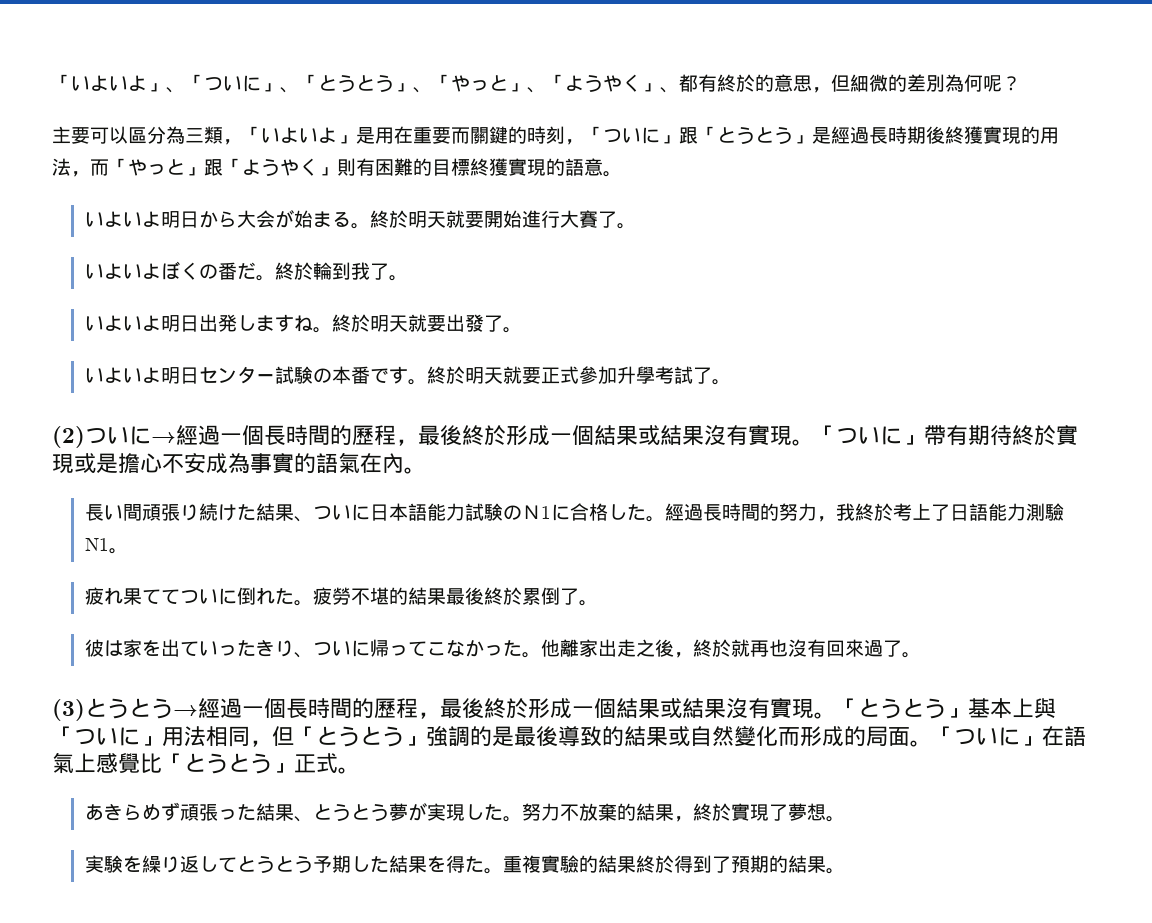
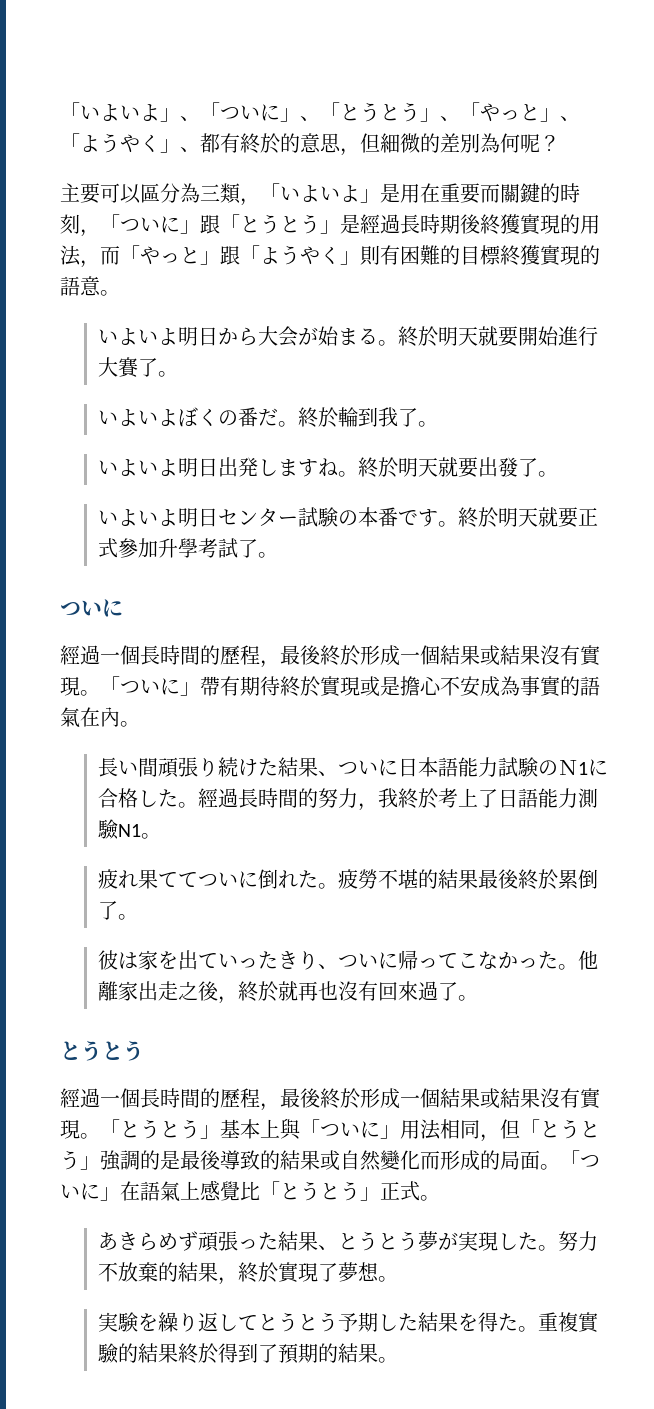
  終於明天就要正式參加升學考試了。
- (2)ついに→經過一個長時間的歷程，最後終於形成一個結果或結果沒有實現。
+ ついに
+ 經過一個長時間的歷程，最後終於形成一個結果或結果沒有實現。
  他離家出走之後，終於就再也沒有回來過了。
- (3)とうとう→經過一個長時間的歷程，最後終於形成一個結果或結果沒有實現。
+ とうとう
+ 經過一個長時間的歷程，最後終於形成一個結果或結果沒有實現。

